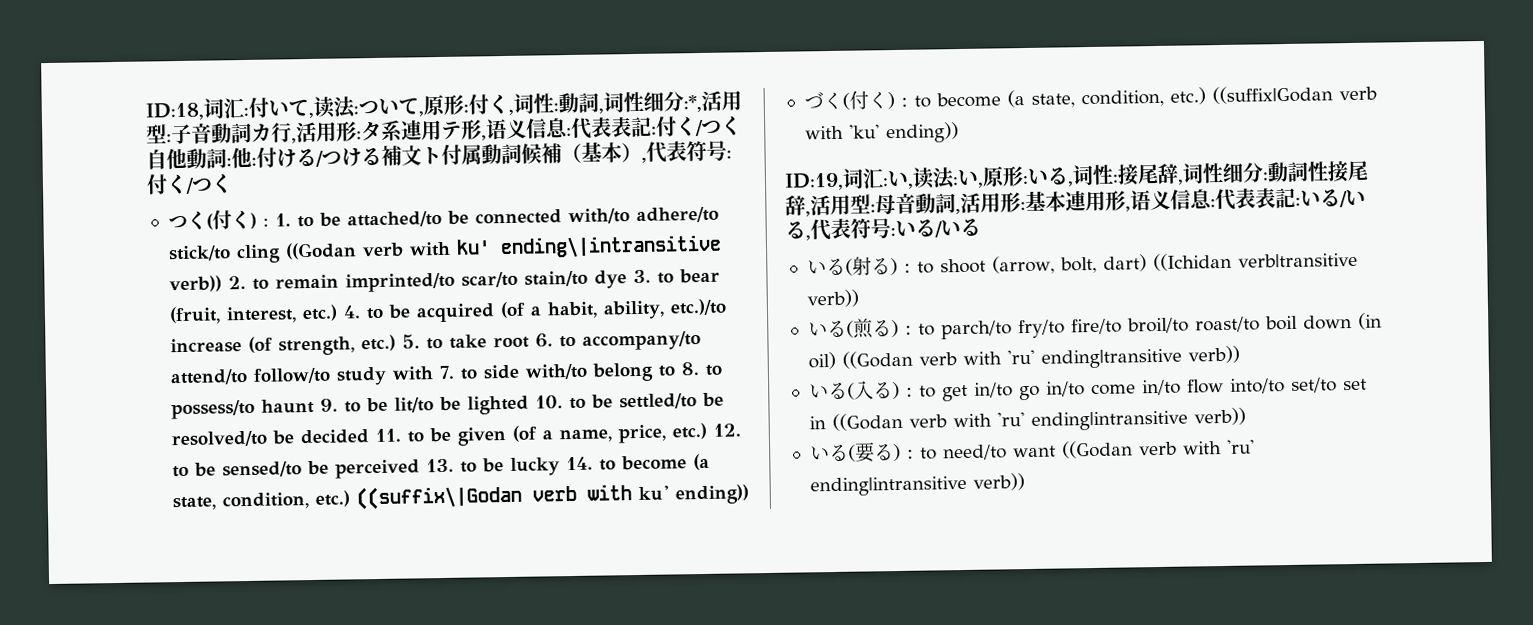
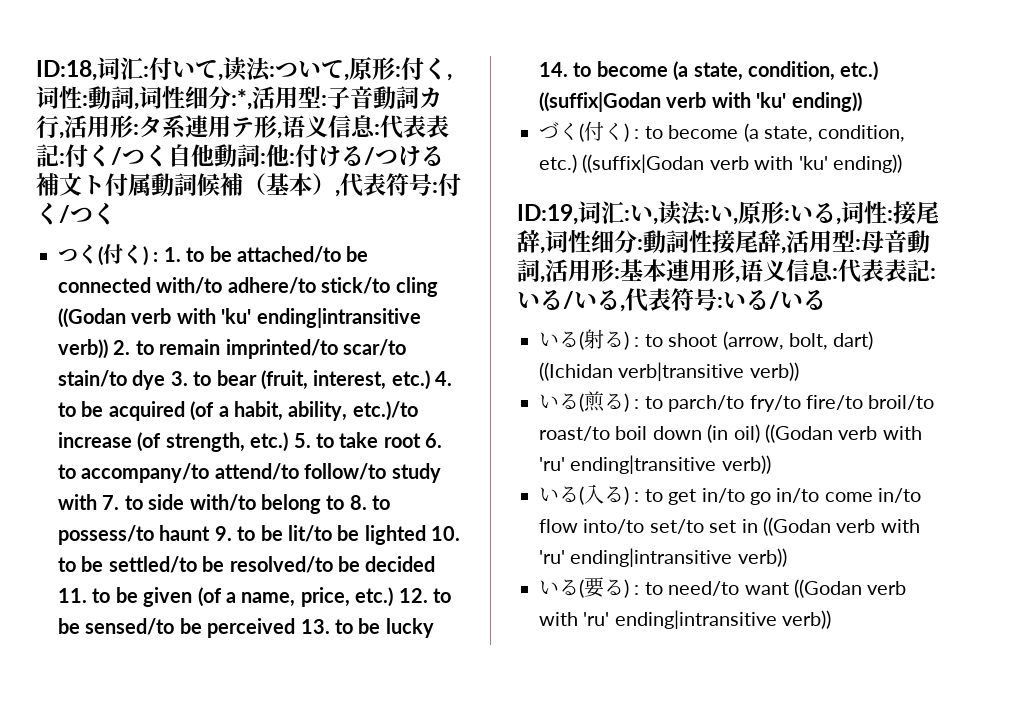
- 1. to be attached/to be connected with/to adhere/to stick/to cling ((Godan verb with ku' ending\|intransitive verb)) 2. to remain imprinted/to scar/to stain/to dye 3. to bear (fruit, interest, etc.) 4. to be acquired (of a habit, ability, etc.)/to increase (of strength, etc.) 5. to take root 6. to accompany/to attend/to follow/to study with 7. to side with/to belong to 8. to possess/to haunt 9. to be lit/to be lighted 10. to be settled/to be resolved/to be decided 11. to be given (of a name, price, etc.) 12. to be sensed/to be perceived 13. to be lucky 14. to become (a state, condition, etc.) ((suffix\|Godan verb with ku' ending))
+ 1. to be attached/to be connected with/to adhere/to stick/to cling ((Godan verb with 'ku' ending|intransitive verb)) 2. to remain imprinted/to scar/to stain/to dye 3. to bear (fruit, interest, etc.) 4. to be acquired (of a habit, ability, etc.)/to increase (of strength, etc.) 5. to take root 6. to accompany/to attend/to follow/to study with 7. to side with/to belong to 8. to possess/to haunt 9. to be lit/to be lighted 10. to be settled/to be resolved/to be decided 11. to be given (of a name, price, etc.) 12. to be sensed/to be perceived 13. to be lucky 14. to become (a state, condition, etc.) ((suffix|Godan verb with 'ku' ending))

